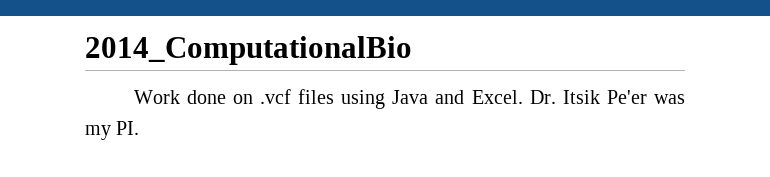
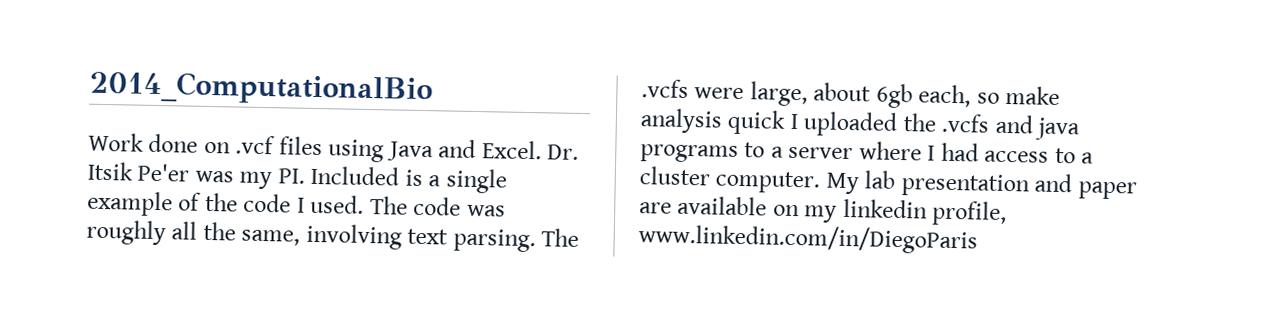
- Dr. Itsik Pe'er was my PI.
+ Dr. Itsik Pe'er was my PI. Included is a single example of the code I used. The code was roughly all the same, involving text parsing. The .vcfs were large, about 6gb each, so make analysis quick I uploaded the .vcfs and java programs to a server where I had access to a cluster computer. My lab presentation and paper are available on my linkedin profile, www.linkedin.com/in/DiegoParis

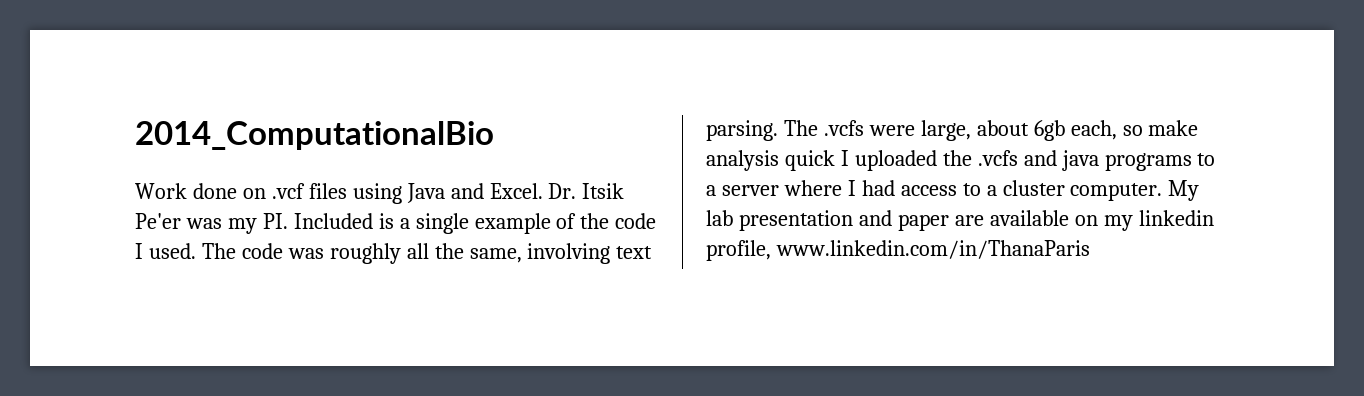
- My lab presentation and paper are available on my linkedin profile, www.linkedin.com/in/DiegoParis
+ My lab presentation and paper are available on my linkedin profile, www.linkedin.com/in/ThanaParis

